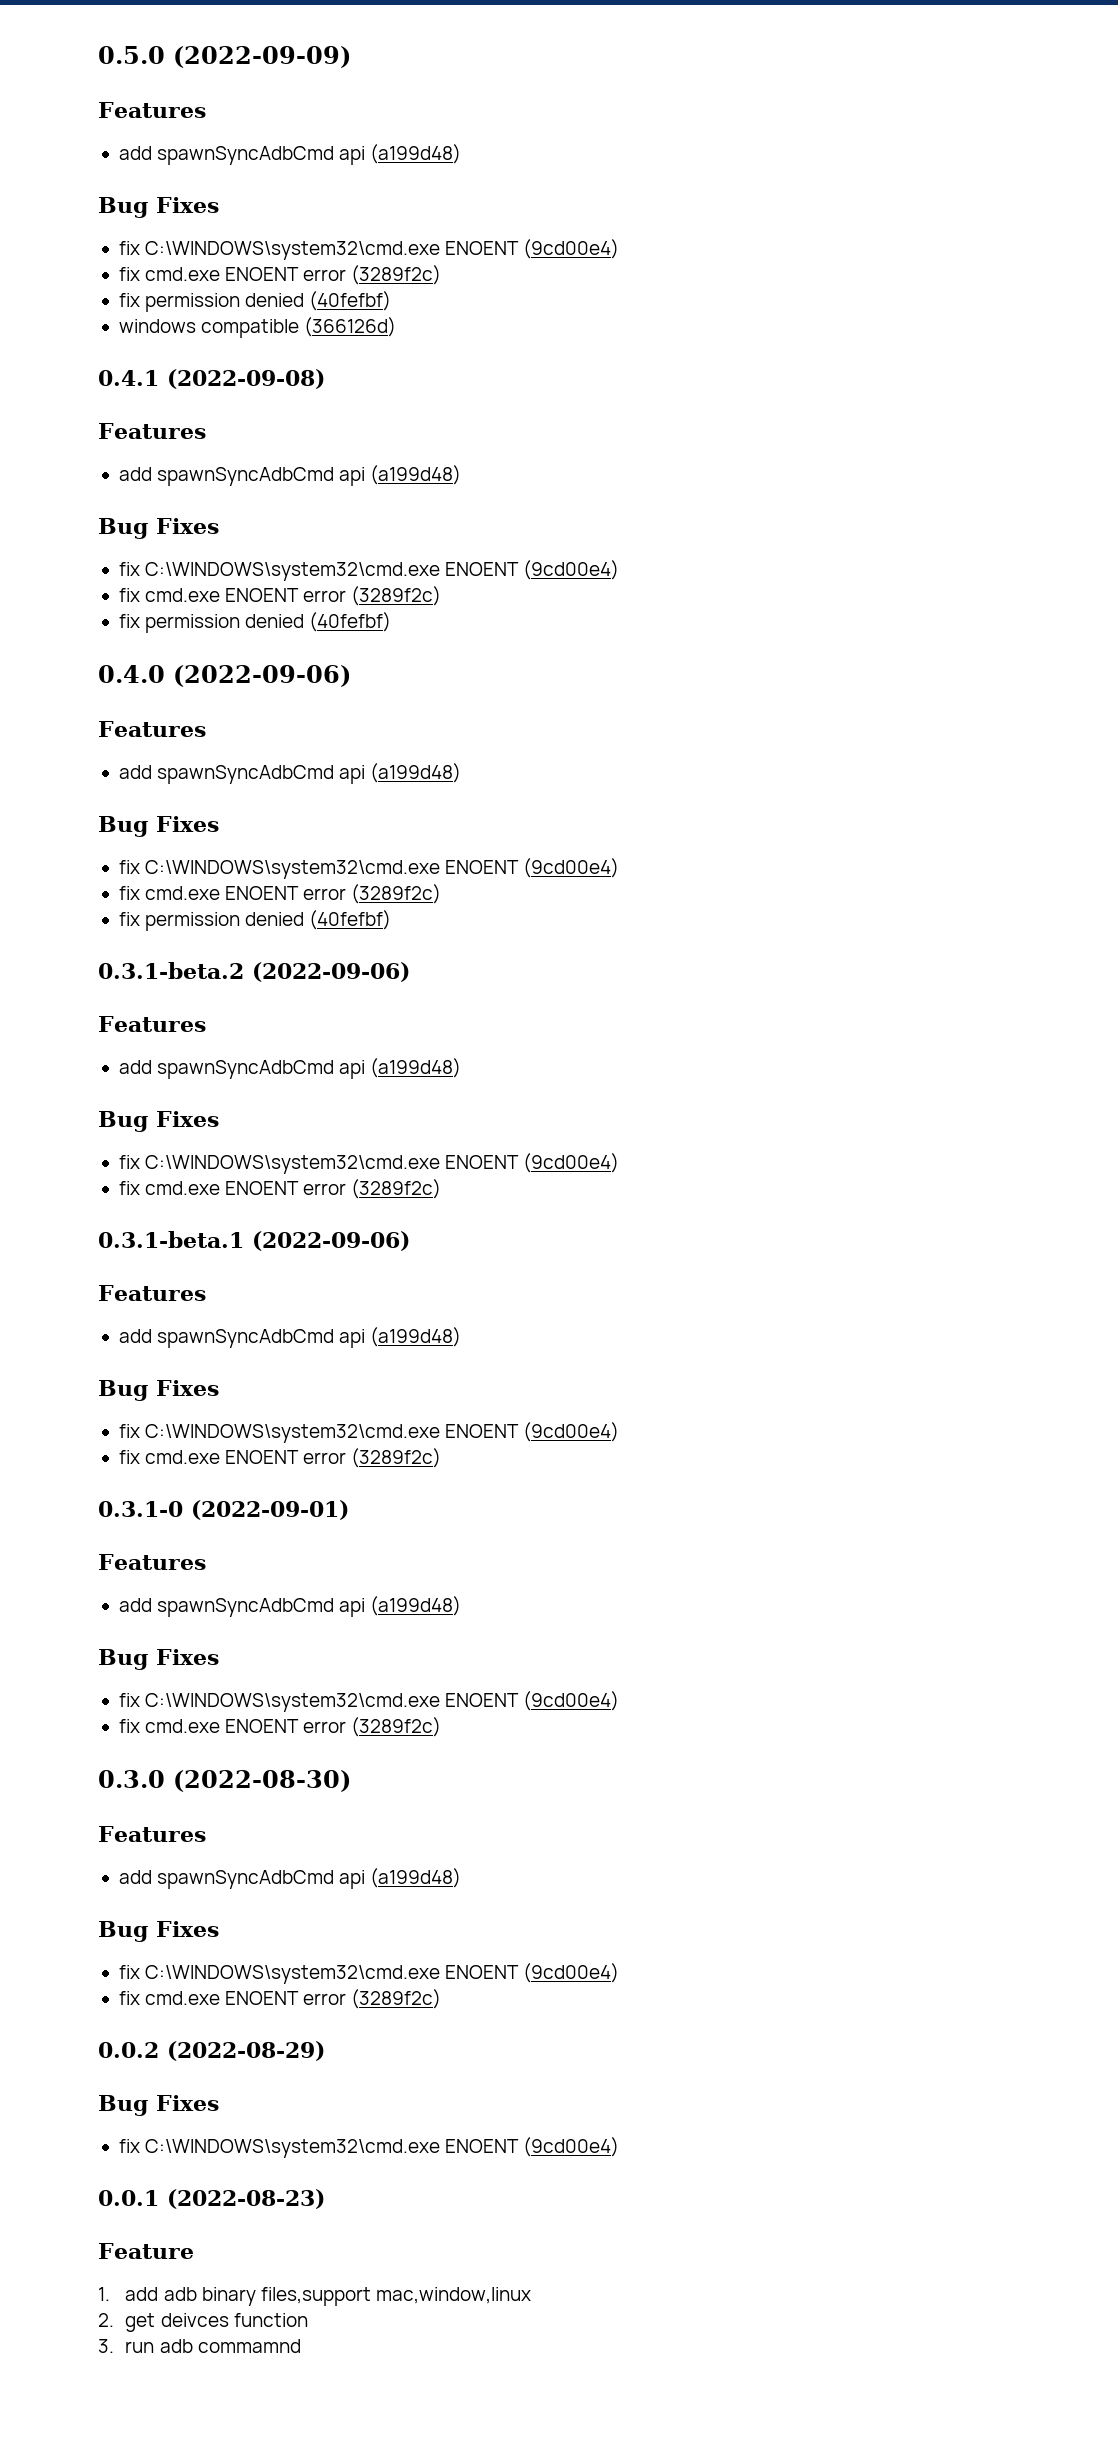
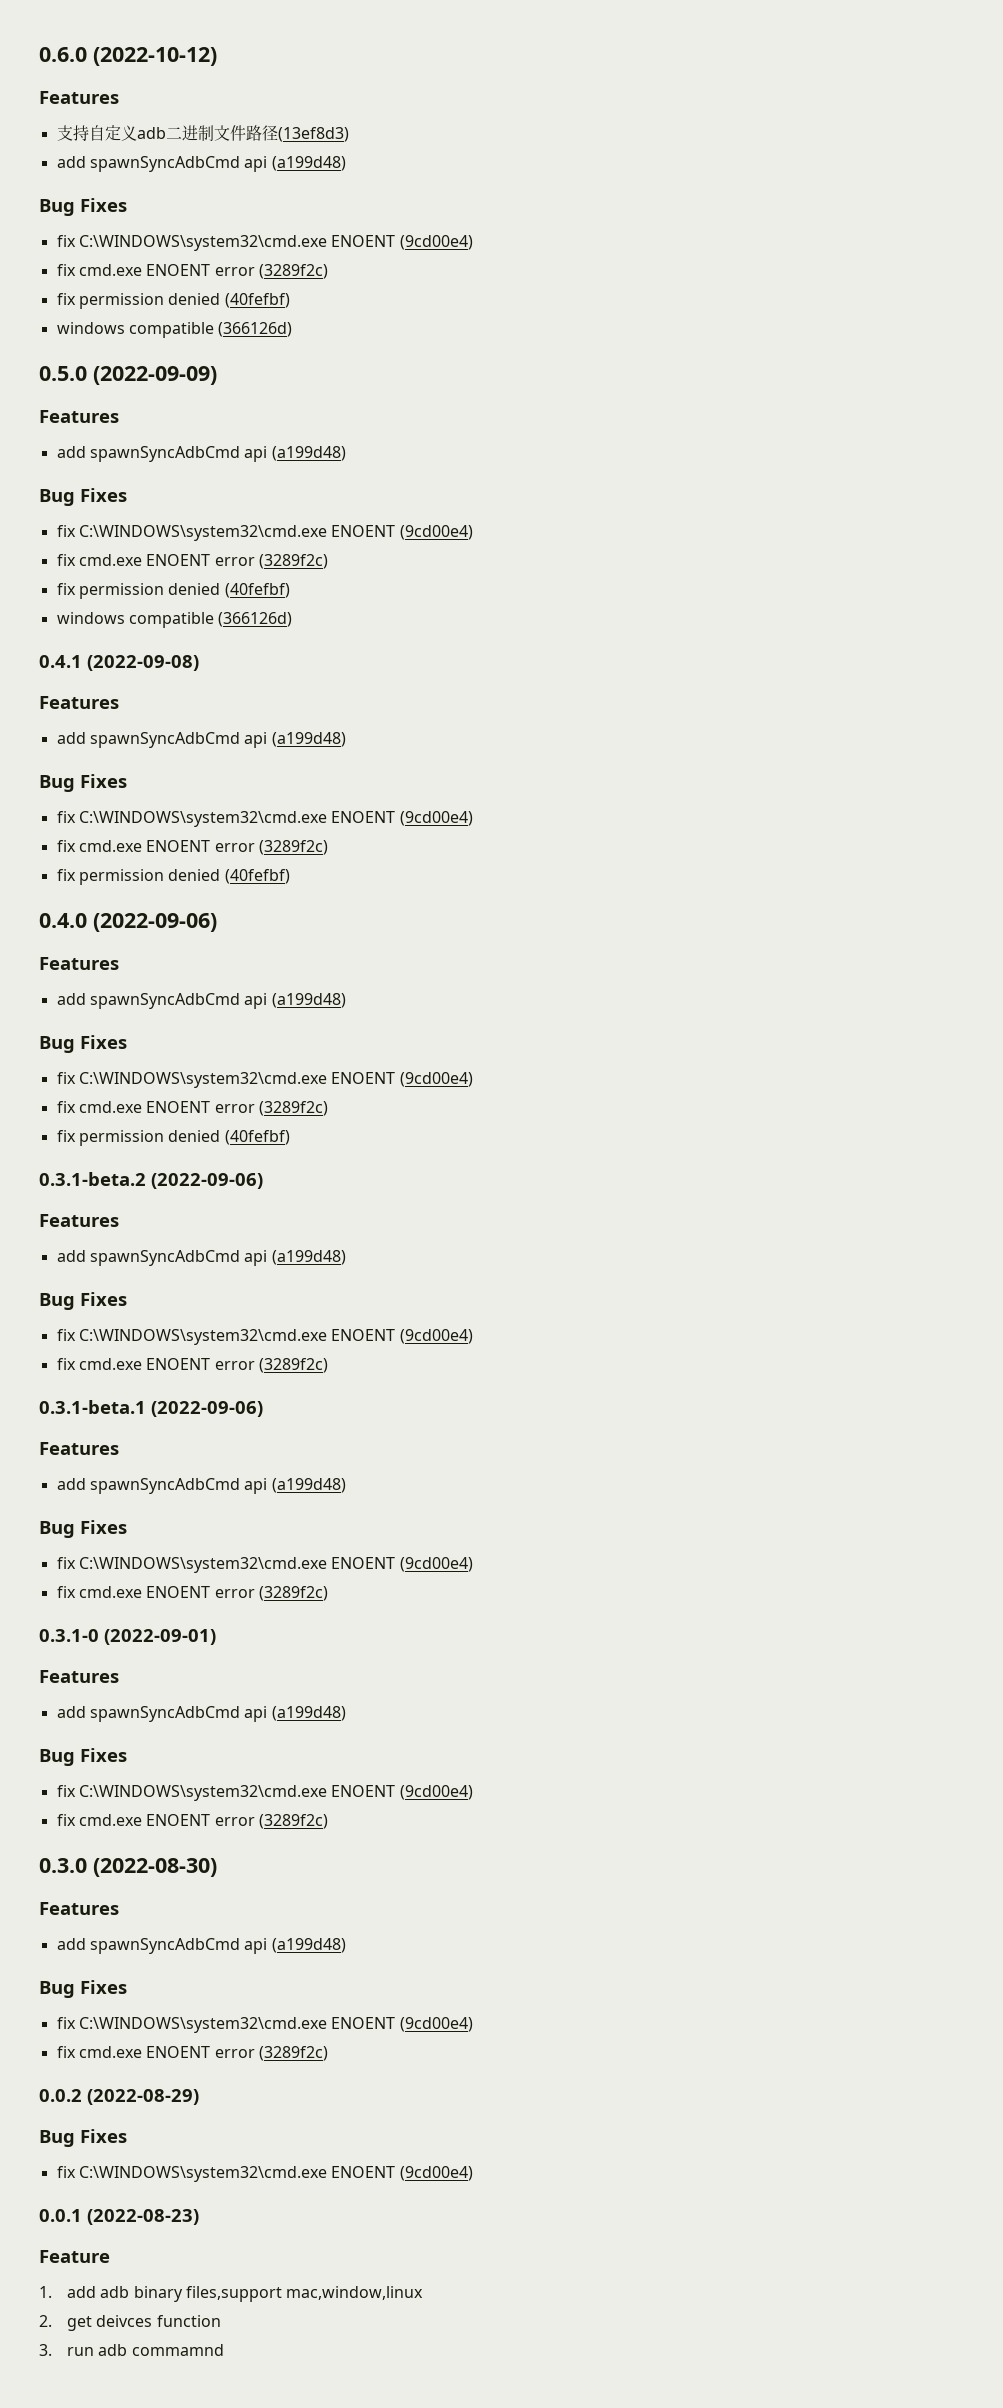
+ 0.6.0 (2022-10-12)
+ Features
+ 支持自定义adb二进制文件路径(13ef8d3)
+ add spawnSyncAdbCmd api (a199d48)
+ Bug Fixes
+ fix C:\WINDOWS\system32\cmd.exe ENOENT (9cd00e4)
+ fix cmd.exe ENOENT error (3289f2c)
+ fix permission denied (40fefbf)
+ windows compatible (366126d)

